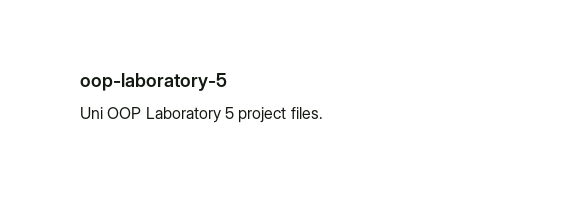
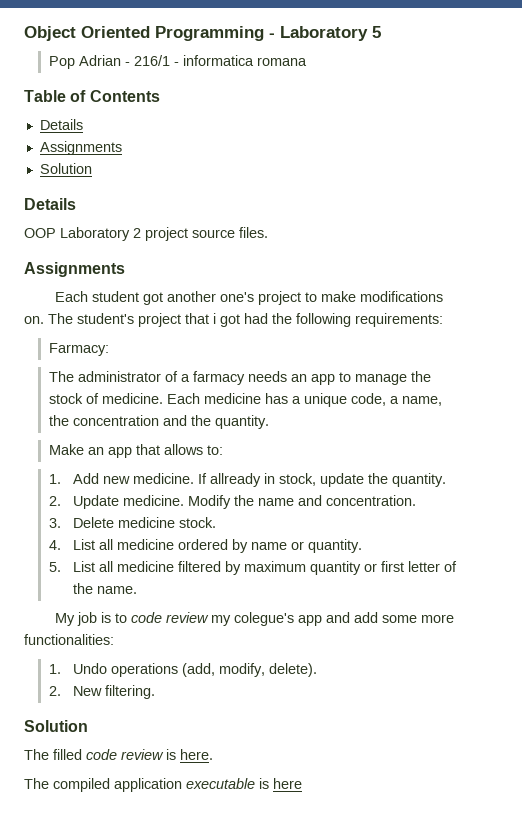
- oop-laboratory-5
- Uni OOP Laboratory 5 project files.
+ Object Oriented Programming - Laboratory 5
+ Pop Adrian - 216/1 - informatica romana
+ Table of Contents
+ Details
+ Assignments
+ Solution
+ Details
+ OOP Laboratory 2 project source files.
+ Assignments
+ Each student got another one's project to make modifications on. The student's project that i got had the following requirements:
+ Farmacy:
+ The administrator of a farmacy needs an app to manage the stock of medicine. Each medicine has a unique code, a name, the concentration and the quantity.
+ Make an app that allows to:
+ 1. Add new medicine. If allready in stock, update the quantity.
+ 2. Update medicine. Modify the name and concentration.
+ 3. Delete medicine stock.
+ 4. List all medicine ordered by name or quantity.
+ 5. List all medicine filtered by maximum quantity or first letter of the name.
+ My job is to code review my colegue's app and add some more functionalities:
+ 1. Undo operations (add, modify, delete).
+ 2. New filtering.
+ Solution
+ The filled code review is here.
+ The compiled application executable is here

